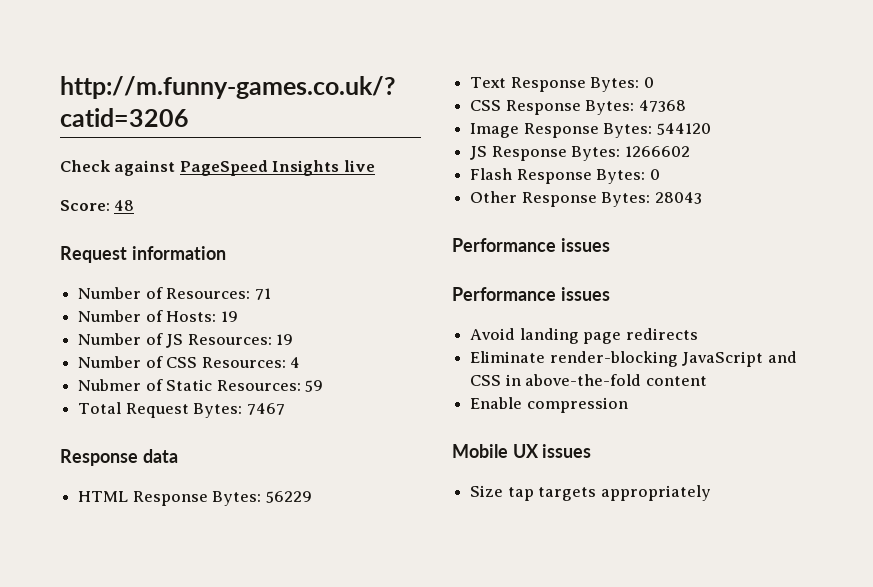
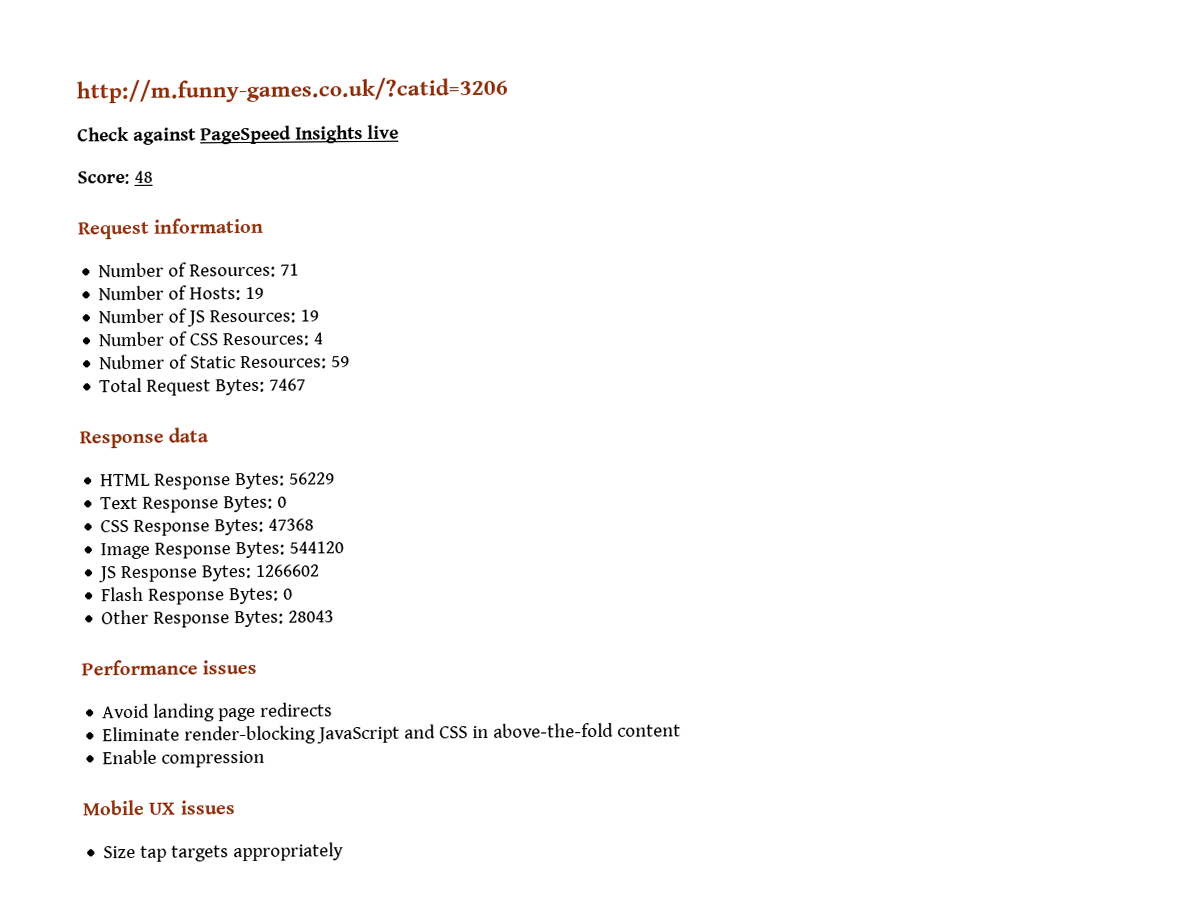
  Other Response Bytes: 28043
- Performance issues

